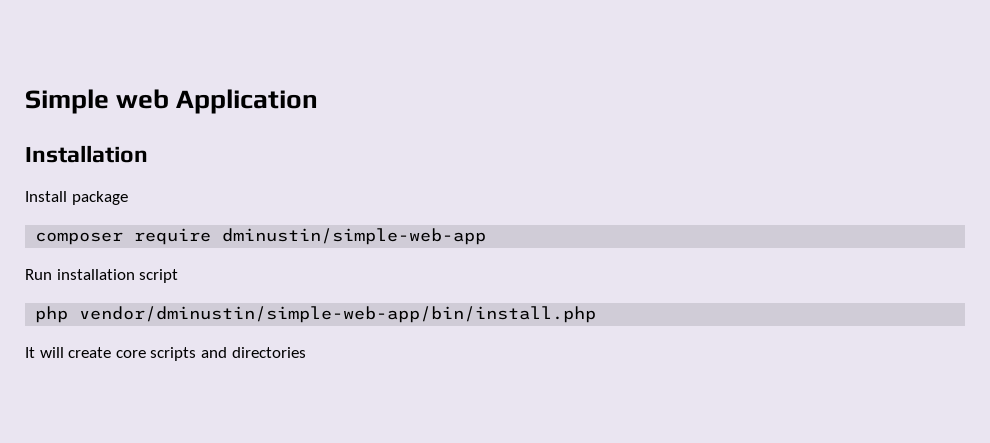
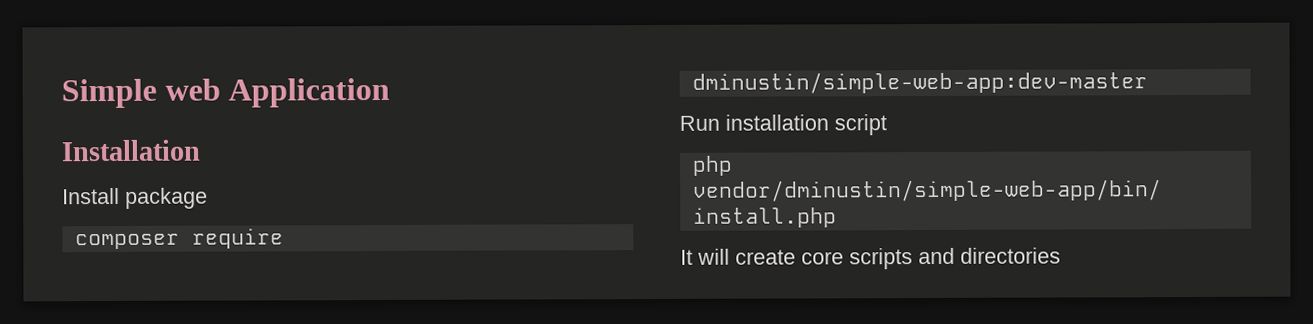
- composer require dminustin/simple-web-app
+ composer require dminustin/simple-web-app:dev-master

